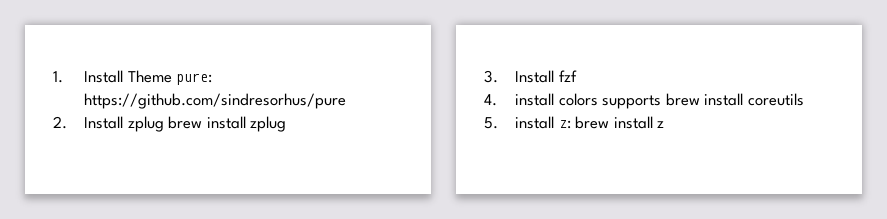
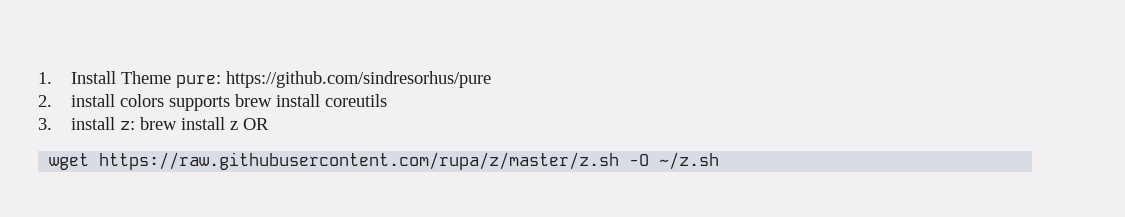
- 2. Install zplug brew install zplug
- 3. Install fzf
- 4. install colors supports brew install coreutils
+ 2. install colors supports brew install coreutils
- 5. install z: brew install z
+ 3. install z: brew install z OR
+ wget https://raw.githubusercontent.com/rupa/z/master/z.sh -O ~/z.sh

